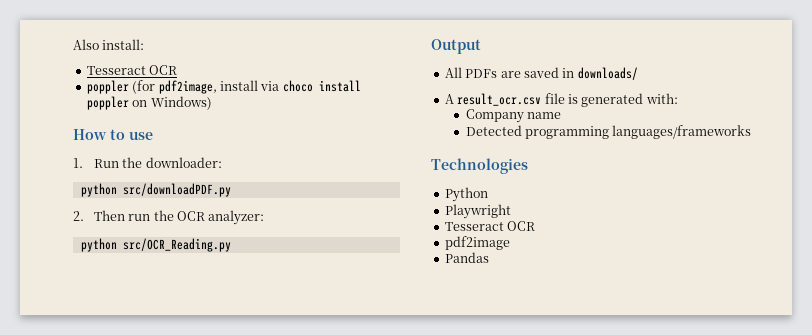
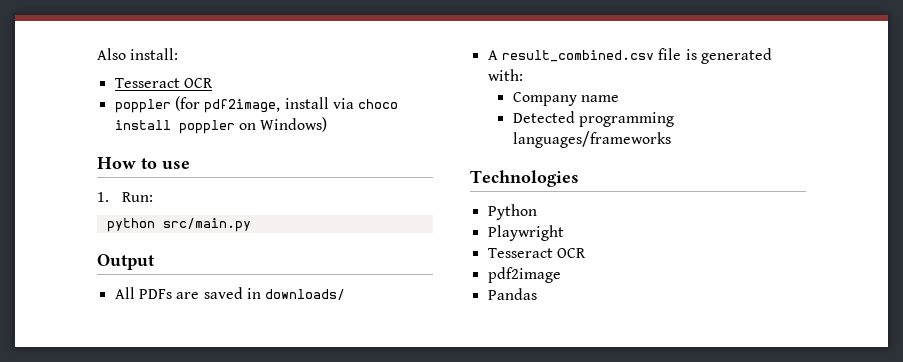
- 1. Run the downloader:
- python src/downloadPDF.py
- 2. Then run the OCR analyzer:
- python src/OCR_Reading.py
+ 1. Run:
+ python src/main.py
- A result_ocr.csv file is generated with:
+ A result_combined.csv file is generated with:

